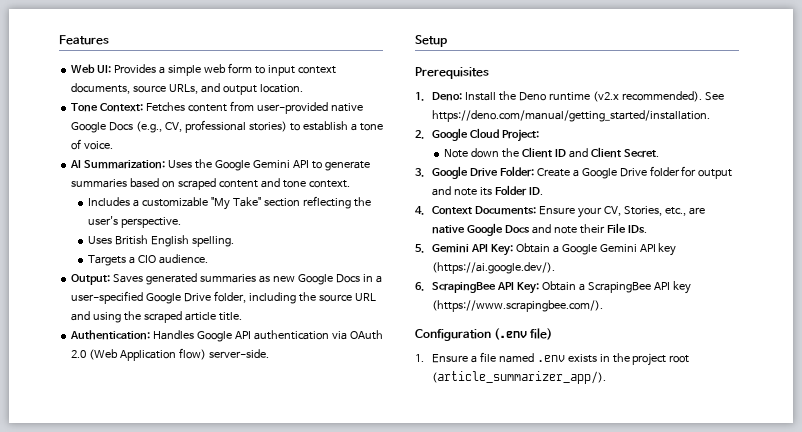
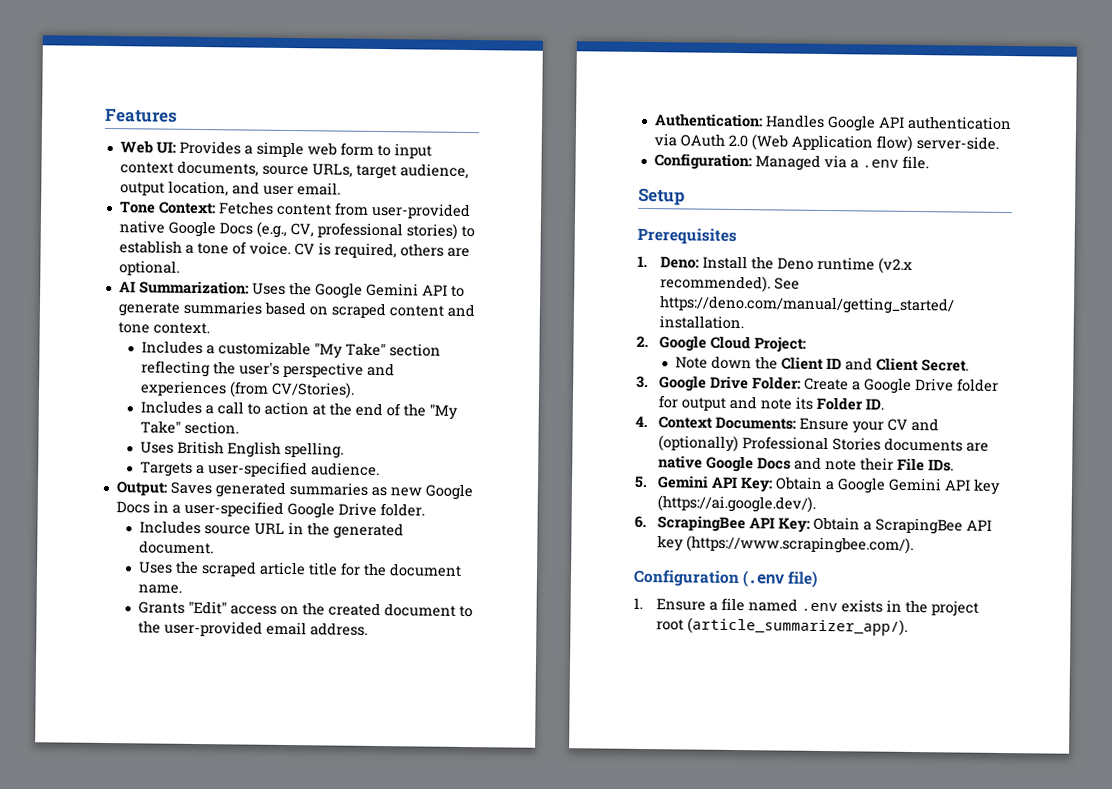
- Web UI: Provides a simple web form to input context documents, source URLs, and output location.
+ Web UI: Provides a simple web form to input context documents, source URLs, target audience, output location, and user email.
+ CV is required, others are optional.
- Includes a customizable "My Take" section reflecting the user's perspective.
+ Includes a customizable "My Take" section reflecting the user's perspective and experiences (from CV/Stories).
+ Includes a call to action at the end of the "My Take" section.
- Targets a CIO audience.
+ Targets a user-specified audience.
- Output: Saves generated summaries as new Google Docs in a user-specified Google Drive folder, including the source URL and using the scraped article title.
+ Output: Saves generated summaries as new Google Docs in a user-specified Google Drive folder.
+ Includes source URL in the generated document.
+ Uses the scraped article title for the document name.
+ Grants "Edit" access on the created document to the user-provided email address.
+ Configuration: Managed via a .env file.
- 4. Context Documents: Ensure your CV, Stories, etc., are native Google Docs and note their File IDs.
+ 4. Context Documents: Ensure your CV and (optionally) Professional Stories documents are native Google Docs and note their File IDs.

